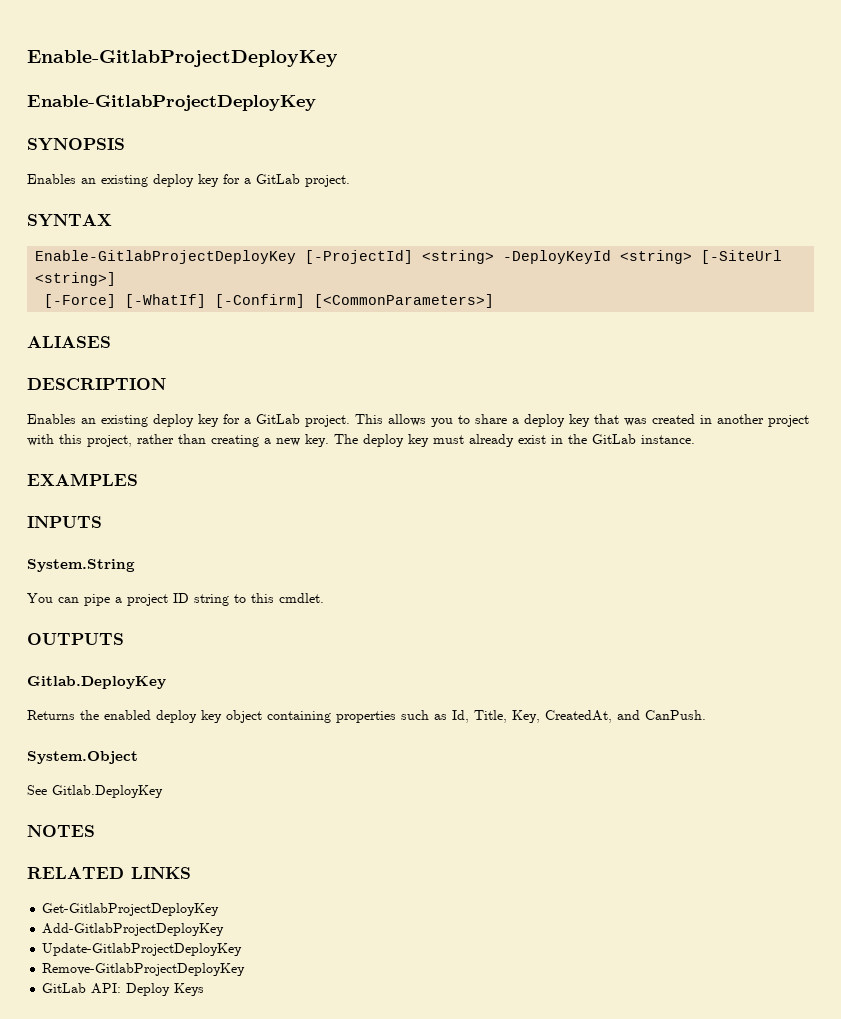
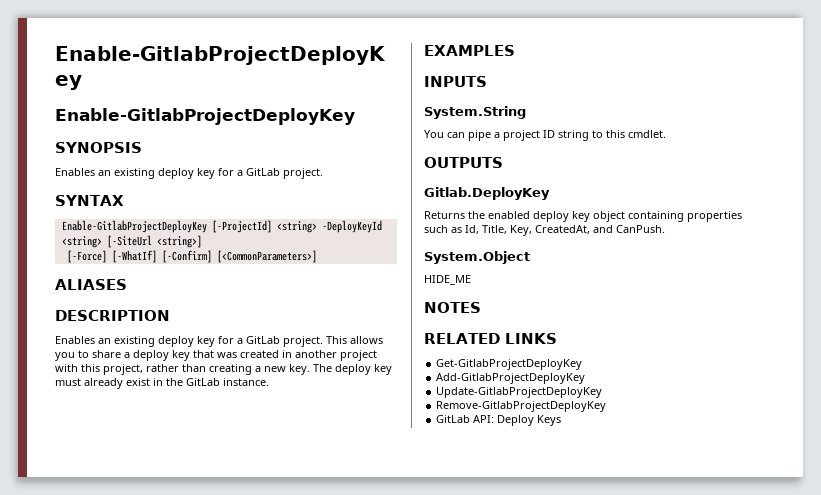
- See Gitlab.DeployKey
+ HIDE_ME

